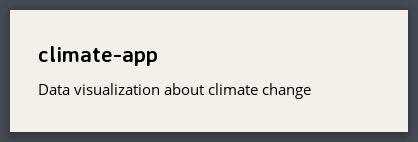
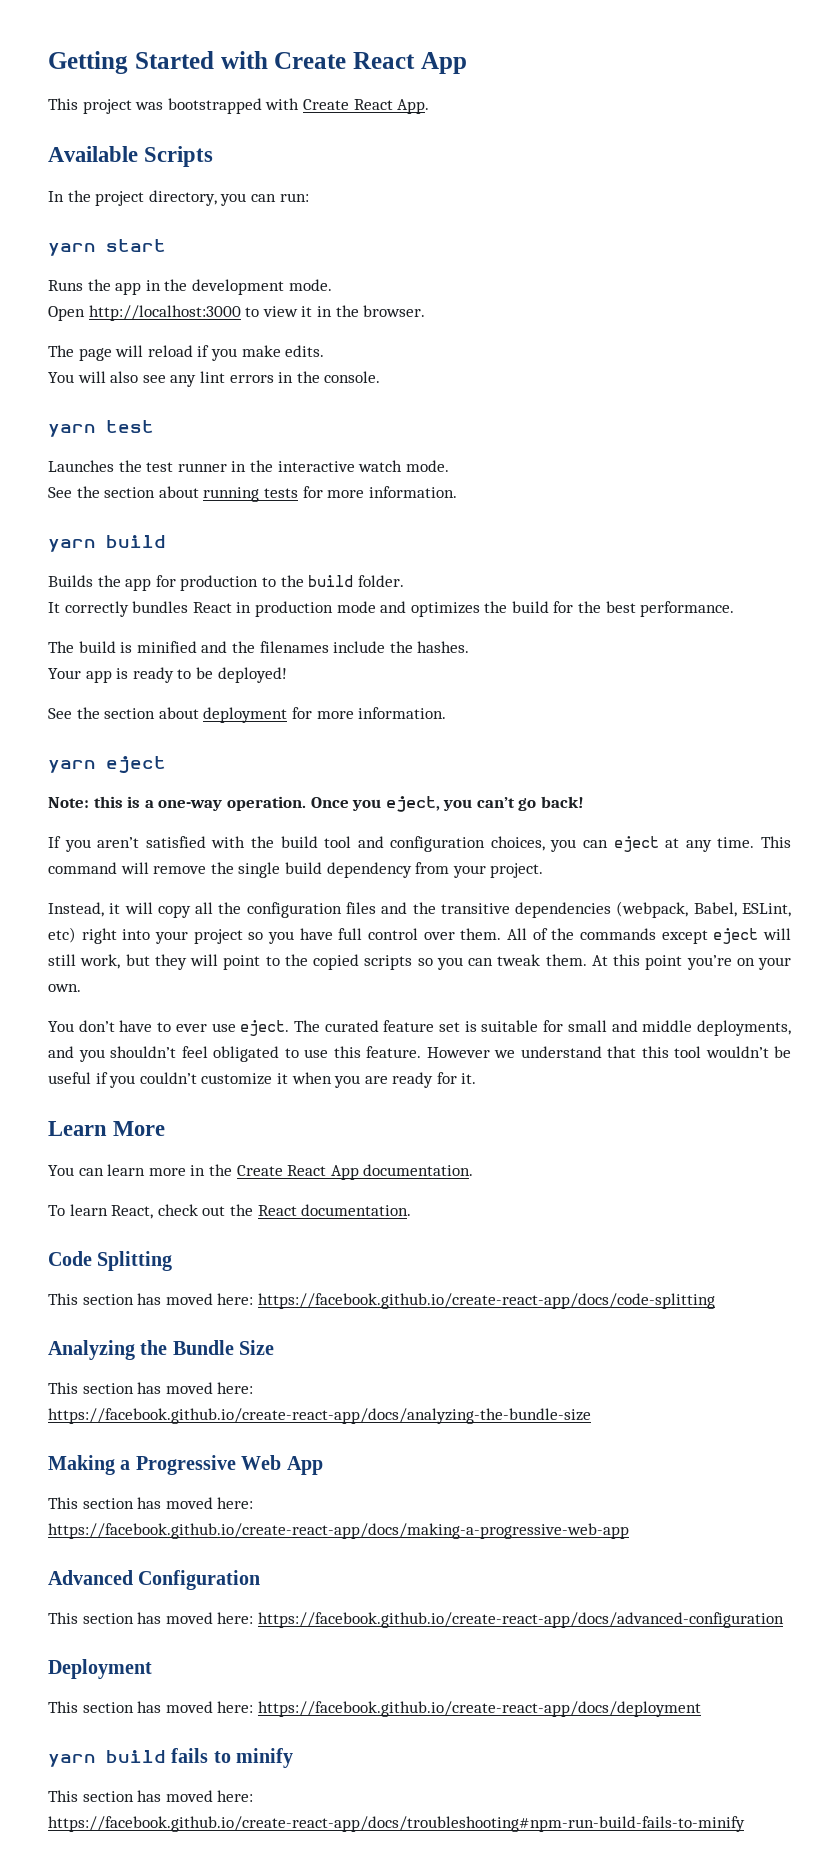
- climate-app
- Data visualization about climate change
+ Getting Started with Create React App
+ This project was bootstrapped with Create React App.
+ Available Scripts
+ In the project directory, you can run:
+ yarn start
+ Runs the app in the development mode.
+ Open http://localhost:3000 to view it in the browser.
+ The page will reload if you make edits.
+ You will also see any lint errors in the console.
+ yarn test
+ Launches the test runner in the interactive watch mode.
+ See the section about running tests for more information.
+ yarn build
+ Builds the app for production to the build folder.
+ It correctly bundles React in production mode and optimizes the build for the best performance.
+ The build is minified and the filenames include the hashes.
+ Your app is ready to be deployed!
+ See the section about deployment for more information.
+ yarn eject
+ Note: this is a one-way operation. Once you eject, you can’t go back!
+ If you aren’t satisfied with the build tool and configuration choices, you can eject at any time. This command will remove the single build dependency from your project.
+ Instead, it will copy all the configuration files and the transitive dependencies (webpack, Babel, ESLint, etc) right into your project so you have full control over them. All of the commands except eject will still work, but they will point to the copied scripts so you can tweak them. At this point you’re on your own.
+ You don’t have to ever use eject. The curated feature set is suitable for small and middle deployments, and you shouldn’t feel obligated to use this feature. However we understand that this tool wouldn’t be useful if you couldn’t customize it when you are ready for it.
+ Learn More
+ You can learn more in the Create React App documentation.
+ To learn React, check out the React documentation.
+ Code Splitting
+ This section has moved here: https://facebook.github.io/create-react-app/docs/code-splitting
+ Analyzing the Bundle Size
+ This section has moved here: https://facebook.github.io/create-react-app/docs/analyzing-the-bundle-size
+ Making a Progressive Web App
+ This section has moved here: https://facebook.github.io/create-react-app/docs/making-a-progressive-web-app
+ Advanced Configuration
+ This section has moved here: https://facebook.github.io/create-react-app/docs/advanced-configuration
+ Deployment
+ This section has moved here: https://facebook.github.io/create-react-app/docs/deployment
+ yarn build fails to minify
+ This section has moved here: https://facebook.github.io/create-react-app/docs/troubleshooting#npm-run-build-fails-to-minify

